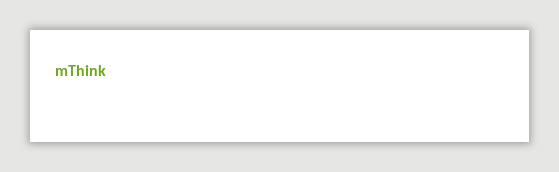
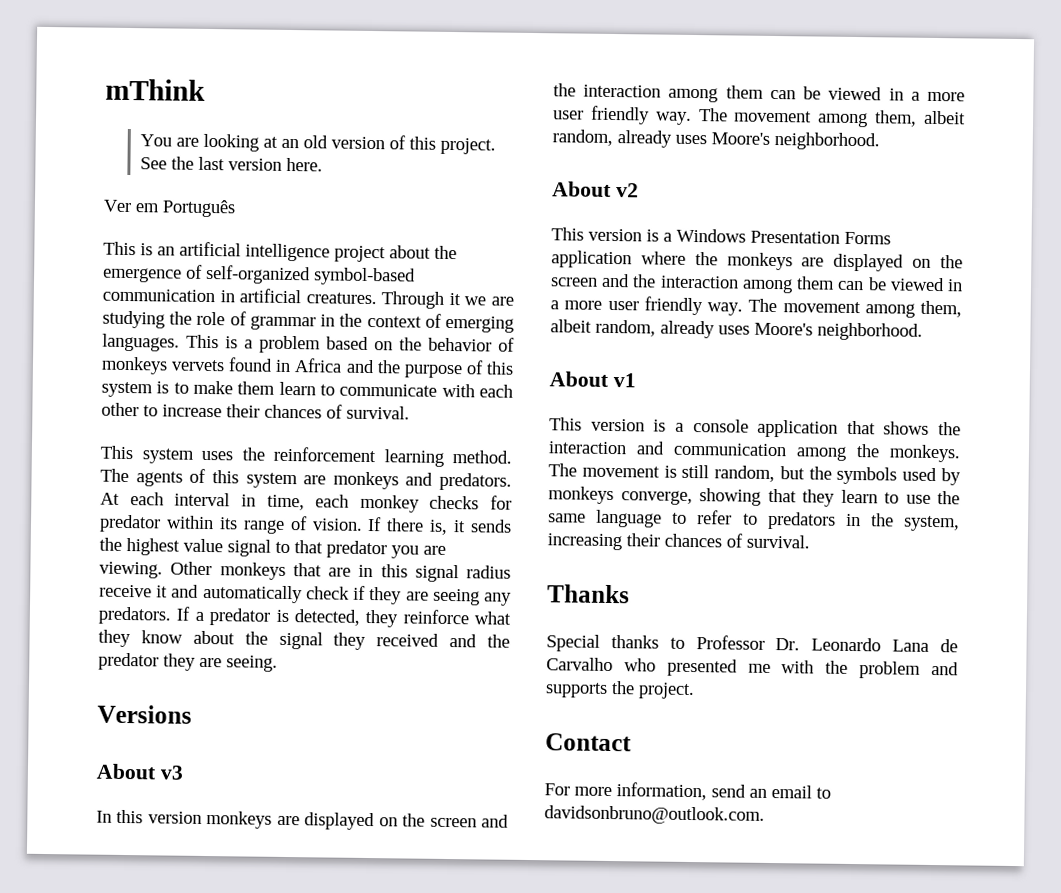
+ You are looking at an old version of this project. See the last version here.
+ Ver em Português
+ This is an artificial intelligence project about the emergence of self-organized symbol-based communication in artificial creatures. Through it we are studying the role of grammar in the context of emerging languages. This is a problem based on the behavior of monkeys vervets found in Africa and the purpose of this system is to make them learn to communicate with each other to increase their chances of survival.
+ This system uses the reinforcement learning method. The agents of this system are monkeys and predators. At each interval in time, each monkey checks for predator within its range of vision. If there is, it sends the highest value signal to that predator you are viewing. Other monkeys that are in this signal radius receive it and automatically check if they are seeing any predators. If a predator is detected, they reinforce what they know about the signal they received and the predator they are seeing.
+ Versions
+ About v3
+ In this version monkeys are displayed on the screen and the interaction among them can be viewed in a more user friendly way. The movement among them, albeit random, already uses Moore's neighborhood.
+ About v2
+ This version is a Windows Presentation Forms application where the monkeys are displayed on the screen and the interaction among them can be viewed in a more user friendly way. The movement among them, albeit random, already uses Moore's neighborhood.
+ About v1
+ This version is a console application that shows the interaction and communication among the monkeys. The movement is still random, but the symbols used by monkeys converge, showing that they learn to use the same language to refer to predators in the system, increasing their chances of survival.
+ Thanks
+ Special thanks to Professor Dr. Leonardo Lana de Carvalho who presented me with the problem and supports the project.
+ Contact
+ For more information, send an email to davidsonbruno@outlook.com.

